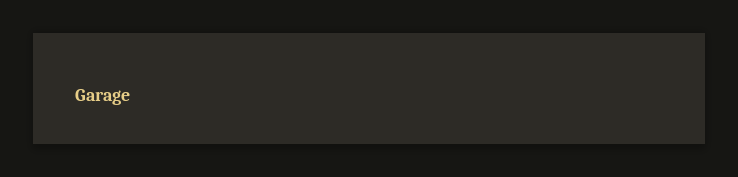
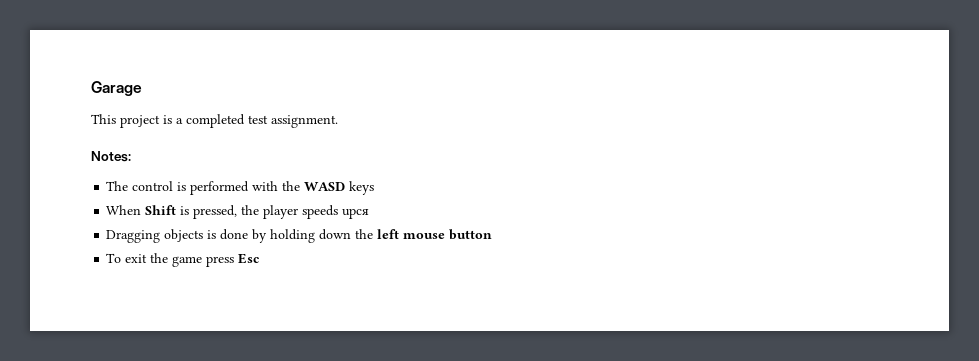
+ This project is a completed test assignment.
+ Notes:
+ The control is performed with the WASD keys
+ When Shift is pressed, the player speeds upся
+ Dragging objects is done by holding down the left mouse button
+ To exit the game press Esc

